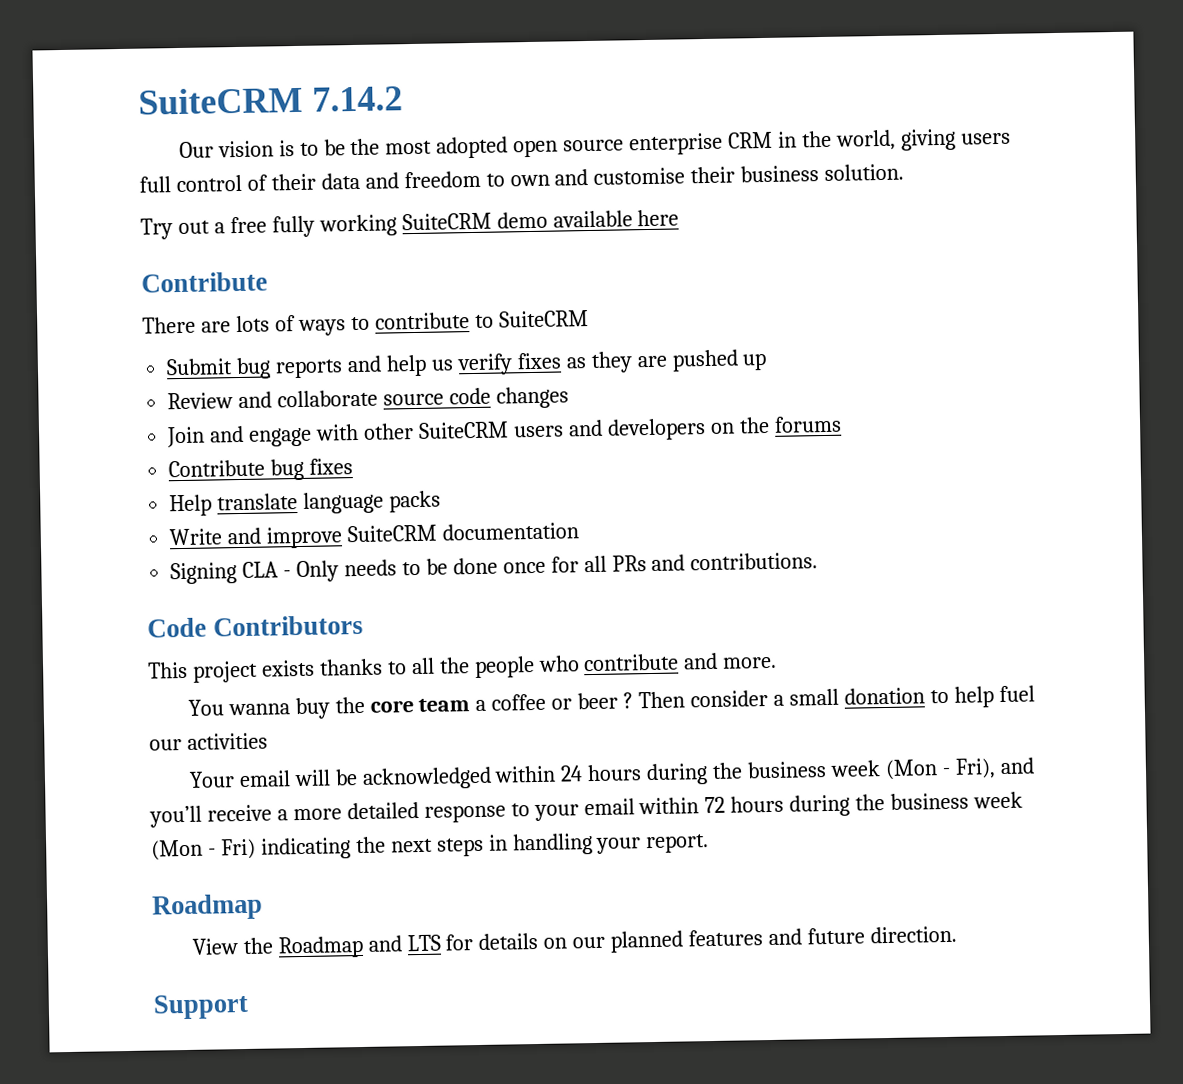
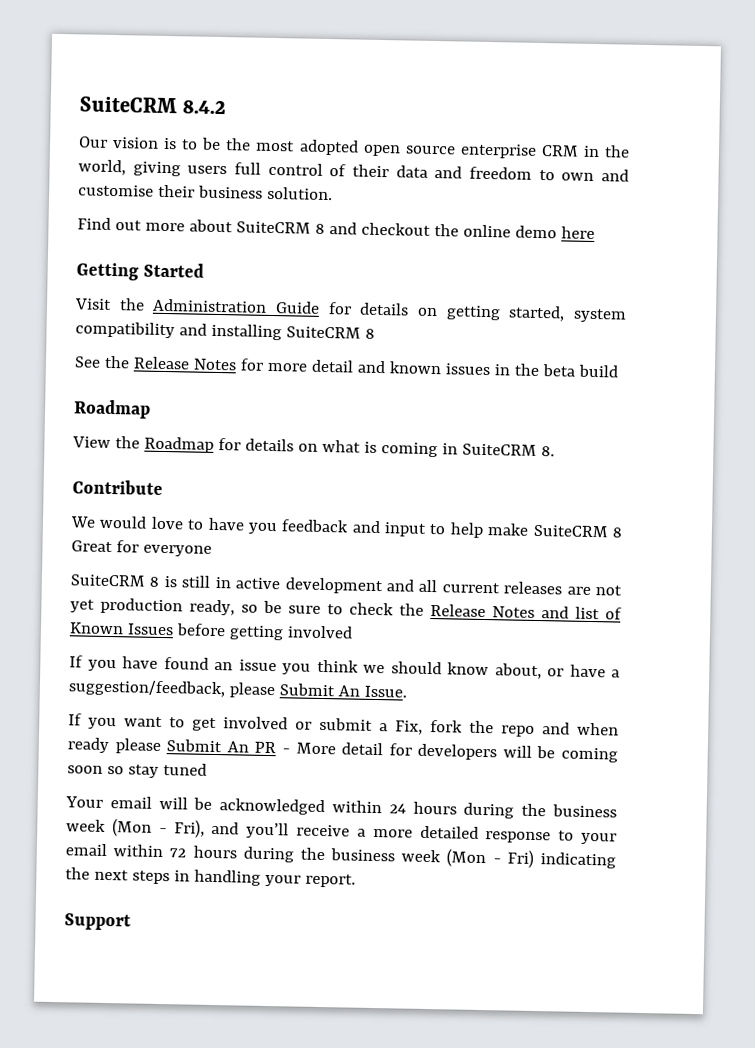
- SuiteCRM 7.14.2
+ SuiteCRM 8.4.2
- Try out a free fully working SuiteCRM demo available here
+ Find out more about SuiteCRM 8 and checkout the online demo here
+ Getting Started
+ Visit the Administration Guide for details on getting started, system compatibility and installing SuiteCRM 8
+ See the Release Notes for more detail and known issues in the beta build
+ Roadmap
+ View the Roadmap for details on what is coming in SuiteCRM 8.
  Contribute
- There are lots of ways to contribute to SuiteCRM
- Submit bug reports and help us verify fixes as they are pushed up
- Review and collaborate source code changes
- Join and engage with other SuiteCRM users and developers on the forums
- Contribute bug fixes
- Help translate language packs
- Write and improve SuiteCRM documentation
- Signing CLA - Only needs to be done once for all PRs and contributions.
- Code Contributors
- This project exists thanks to all the people who contribute and more.
- You wanna buy the core team a coffee or beer ? Then consider a small donation to help fuel our activities
+ We would love to have you feedback and input to help make SuiteCRM 8 Great for everyone
+ SuiteCRM 8 is still in active development and all current releases are not yet production ready, so be sure to check the Release Notes and list of Known Issues before getting involved
+ If you have found an issue you think we should know about, or have a suggestion/feedback, please Submit An Issue.
+ If you want to get involved or submit a Fix, fork the repo and when ready please Submit An PR - More detail for developers will be coming soon so stay tuned
  Your email will be acknowledged within 24 hours during the business week (Mon - Fri), and you’ll receive a more detailed response to your email within 72 hours during the business week (Mon - Fri) indicating the next steps in handling your report.
- Roadmap
- View the Roadmap and LTS for details on our planned features and future direction.

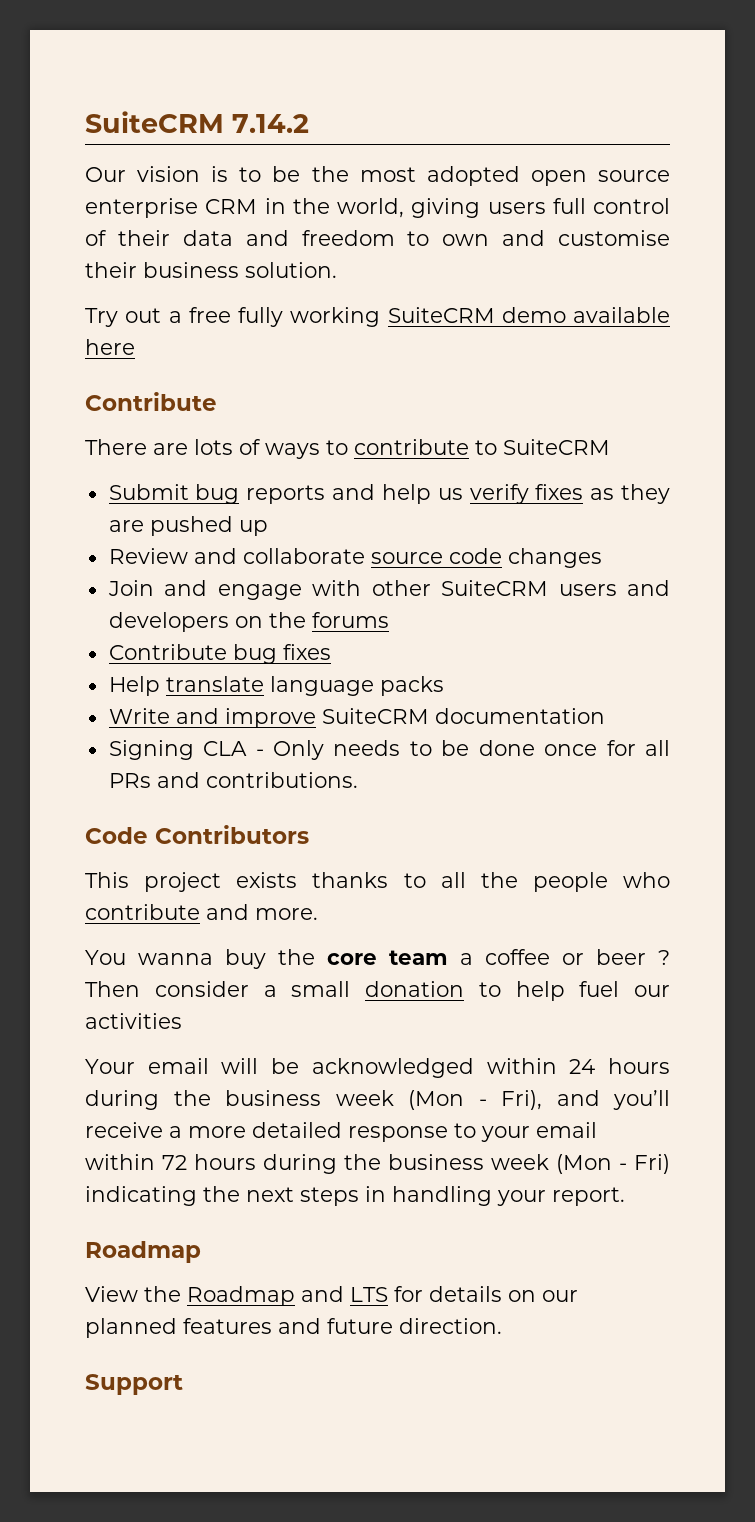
- SuiteCRM 8.4.2
+ SuiteCRM 7.14.2
- Find out more about SuiteCRM 8 and checkout the online demo here
- Getting Started
- Visit the Administration Guide for details on getting started, system compatibility and installing SuiteCRM 8
- See the Release Notes for more detail and known issues in the beta build
- Roadmap
- View the Roadmap for details on what is coming in SuiteCRM 8.
+ Try out a free fully working SuiteCRM demo available here
  Contribute
- We would love to have you feedback and input to help make SuiteCRM 8 Great for everyone
- SuiteCRM 8 is still in active development and all current releases are not yet production ready, so be sure to check the Release Notes and list of Known Issues before getting involved
- If you have found an issue you think we should know about, or have a suggestion/feedback, please Submit An Issue.
- If you want to get involved or submit a Fix, fork the repo and when ready please Submit An PR - More detail for developers will be coming soon so stay tuned
+ There are lots of ways to contribute to SuiteCRM
+ Submit bug reports and help us verify fixes as they are pushed up
+ Review and collaborate source code changes
+ Join and engage with other SuiteCRM users and developers on the forums
+ Contribute bug fixes
+ Help translate language packs
+ Write and improve SuiteCRM documentation
+ Signing CLA - Only needs to be done once for all PRs and contributions.
+ Code Contributors
+ This project exists thanks to all the people who contribute and more.
+ You wanna buy the core team a coffee or beer ? Then consider a small donation to help fuel our activities
  Your email will be acknowledged within 24 hours during the business week (Mon - Fri), and you’ll receive a more detailed response to your email within 72 hours during the business week (Mon - Fri) indicating the next steps in handling your report.
+ Roadmap
+ View the Roadmap and LTS for details on our planned features and future direction.

